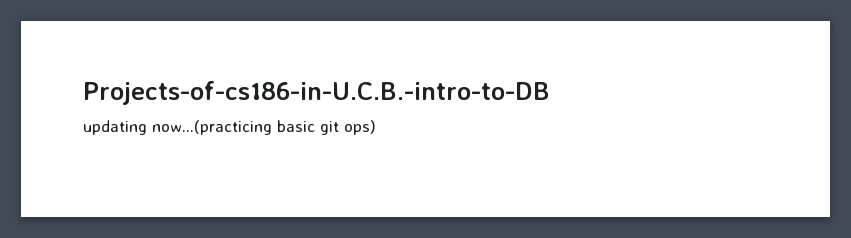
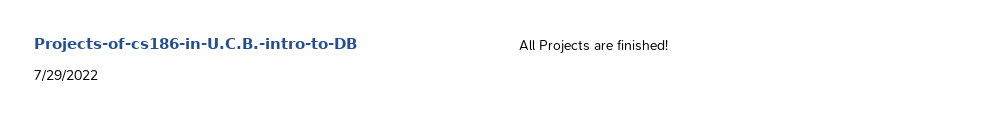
- updating now...(practicing basic git ops)
+ 7/29/2022
+ All Projects are finished!

